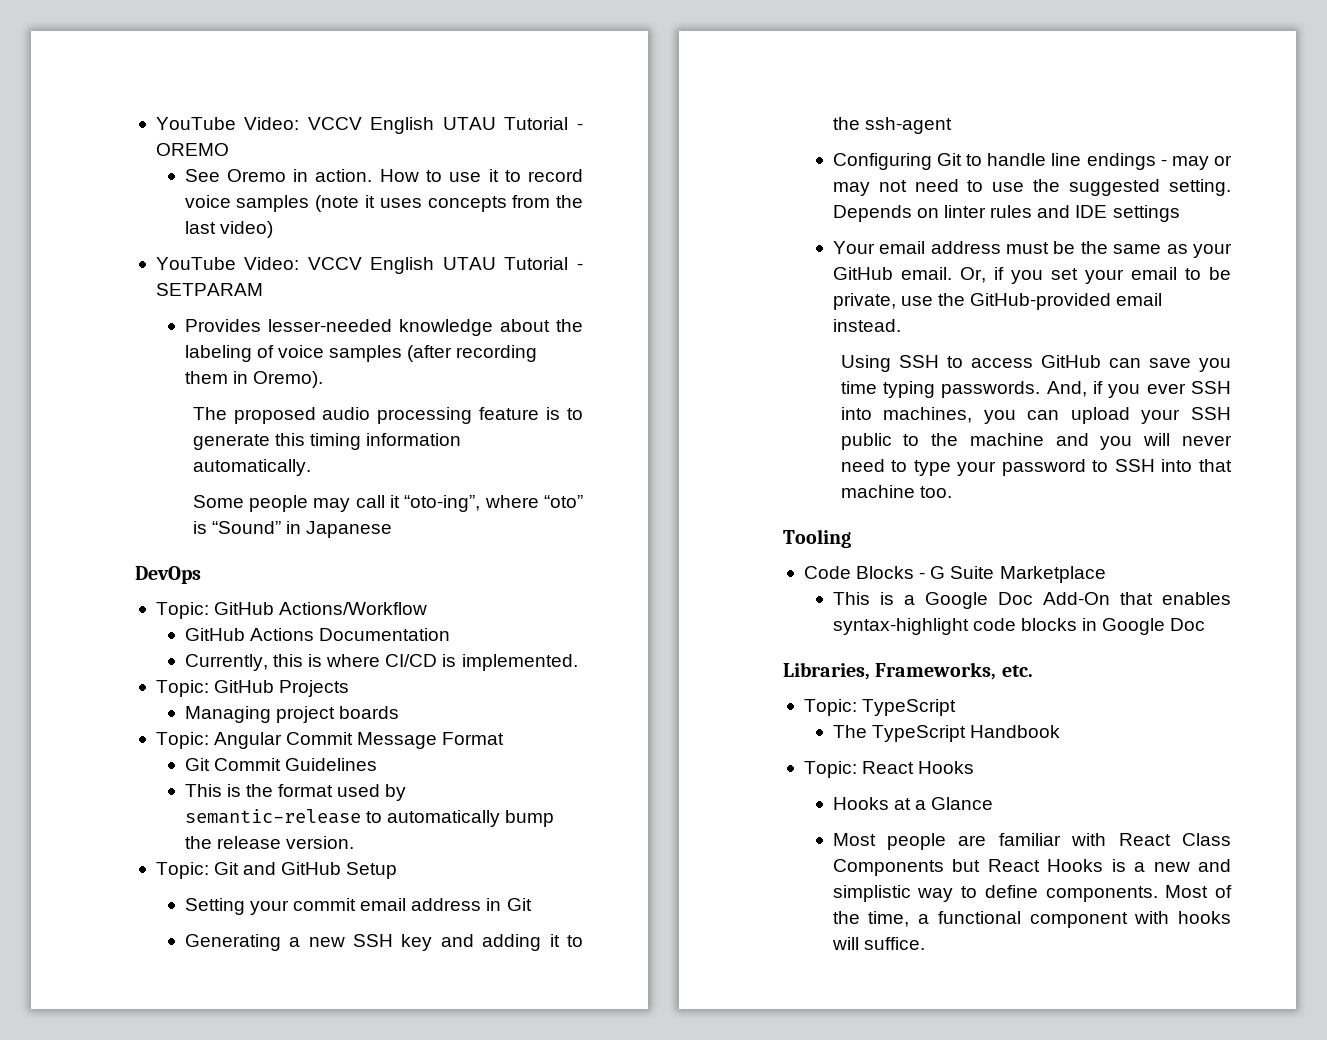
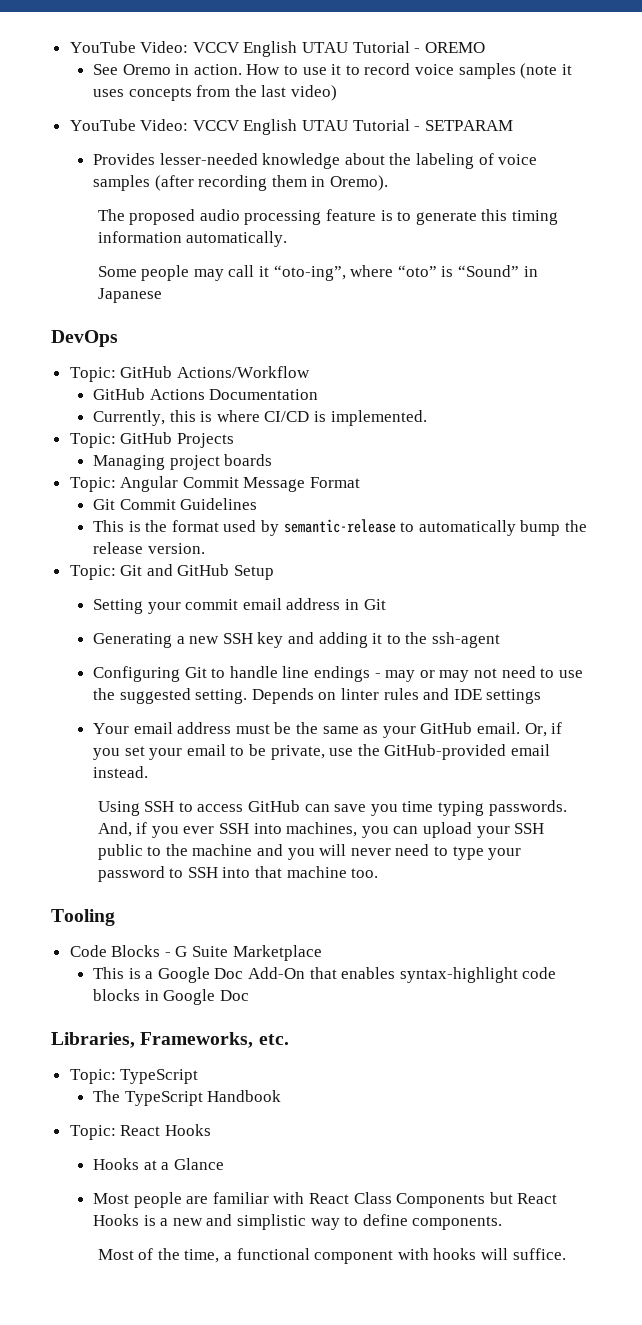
- Most people are familiar with React Class Components but React Hooks is a new and simplistic way to define components. Most of the time, a functional component with hooks will suffice.
+ Most people are familiar with React Class Components but React Hooks is a new and simplistic way to define components.
+ Most of the time, a functional component with hooks will suffice.

